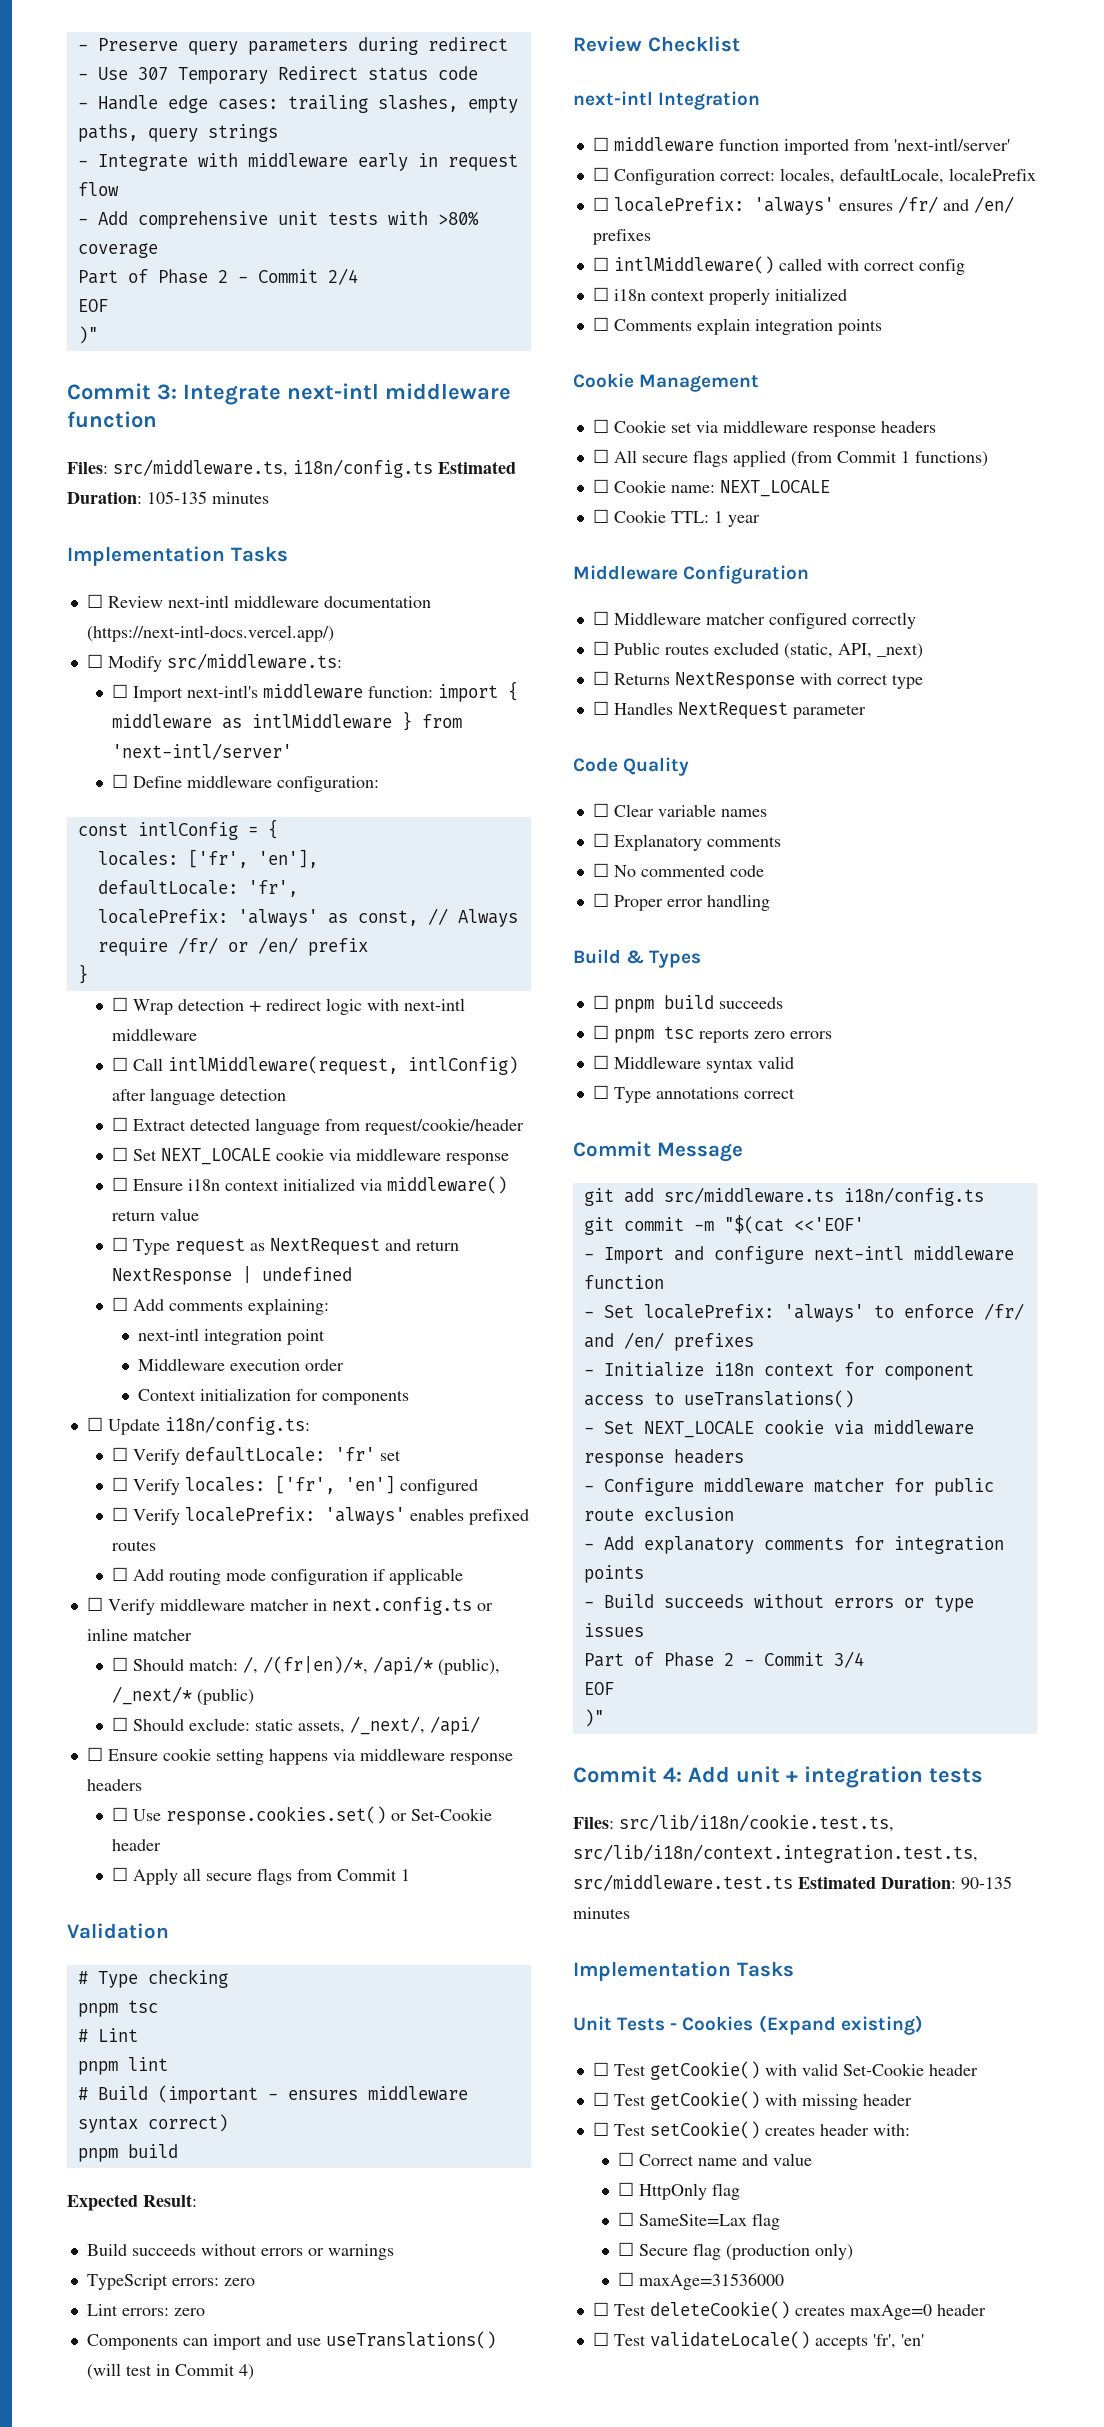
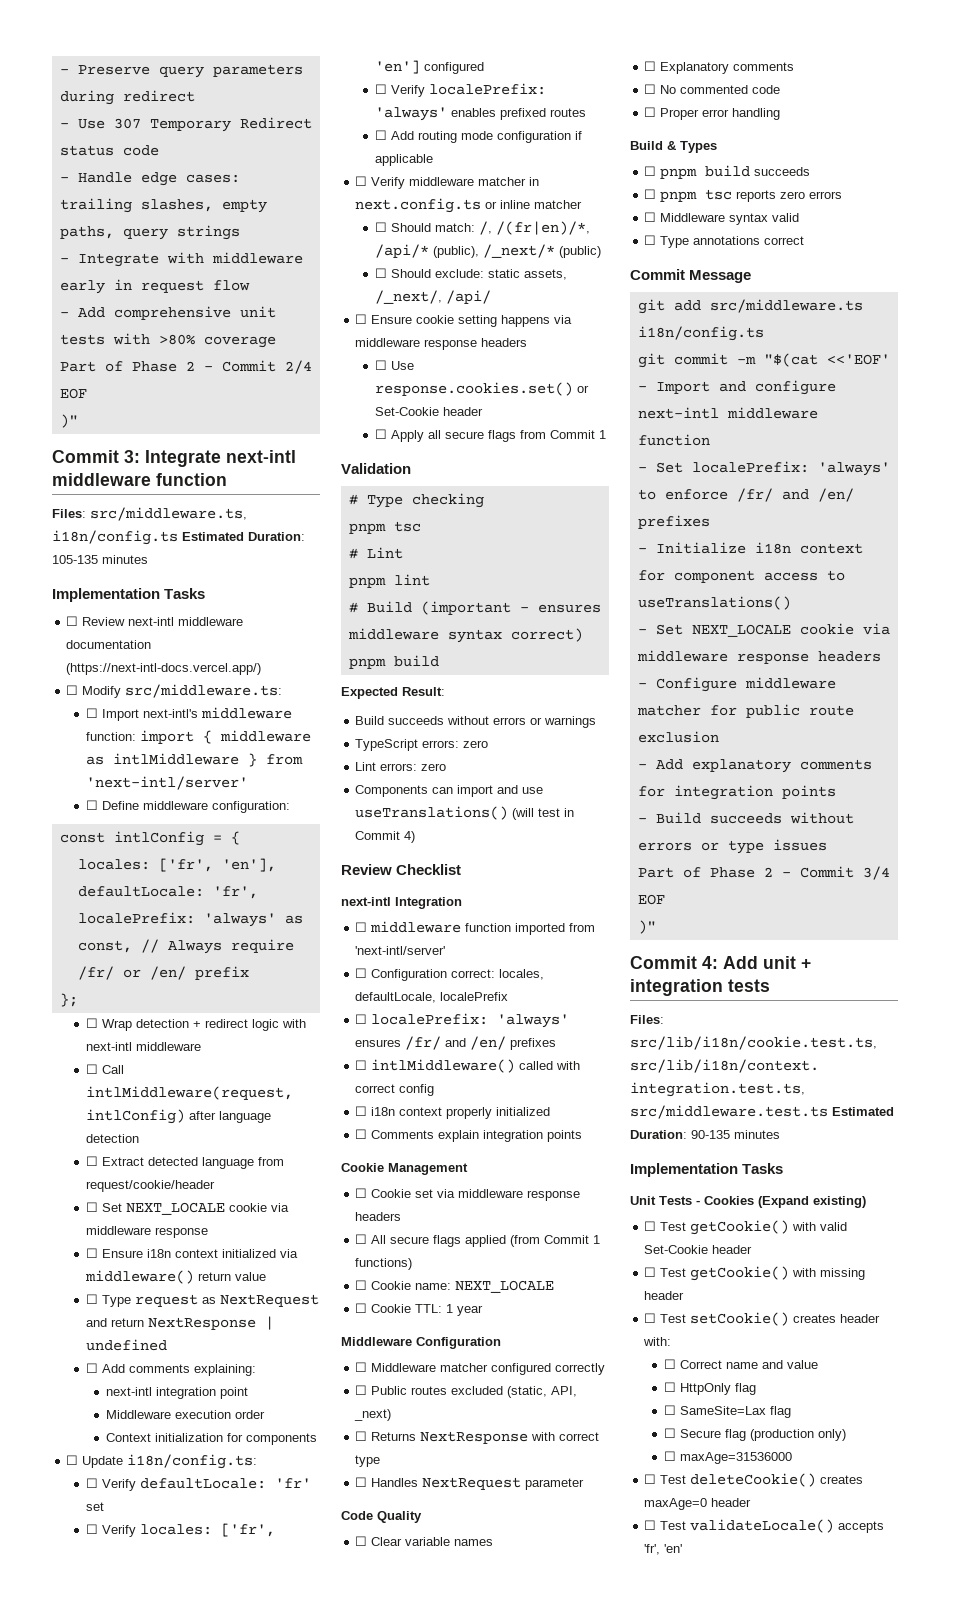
  localePrefix: 'always' as const, // Always require /fr/ or /en/ prefix
- }
+ };

